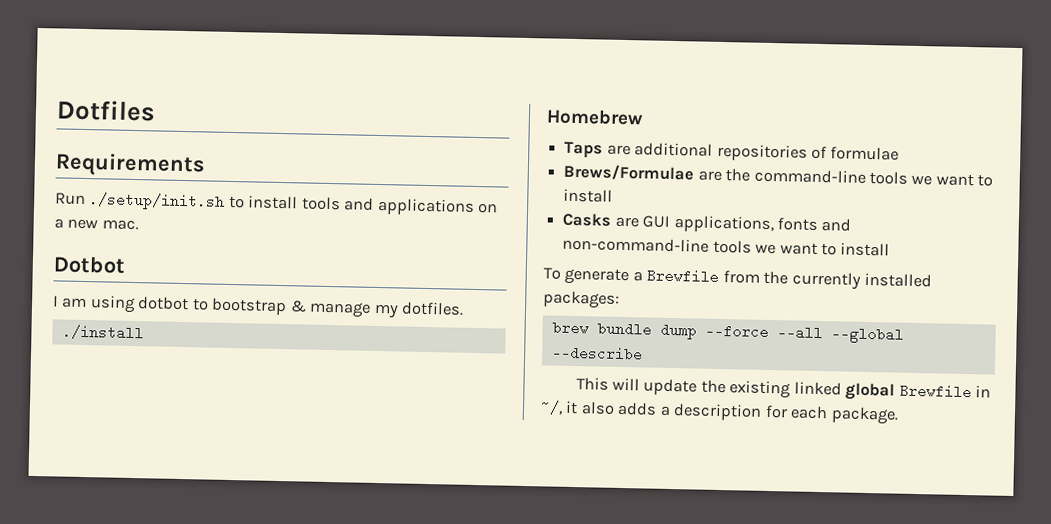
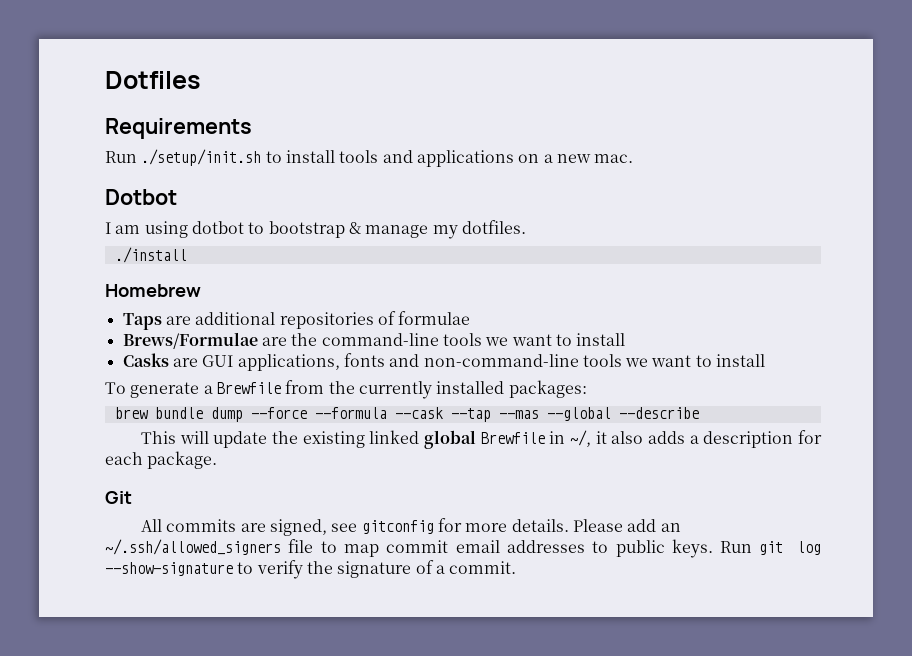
- brew bundle dump --force --all --global --describe
+ brew bundle dump --force --formula --cask --tap --mas --global --describe
+ Git
+ All commits are signed, see gitconfig for more details. Please add an ~/.ssh/allowed_signers file to map commit email addresses to public keys. Run git log --show-signature to verify the signature of a commit.

